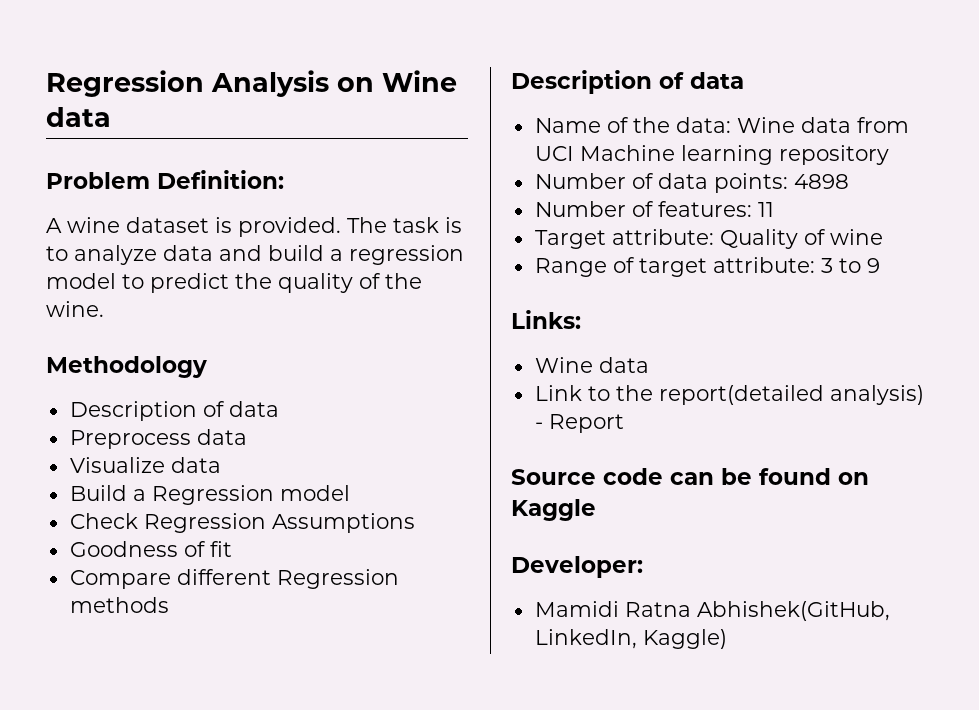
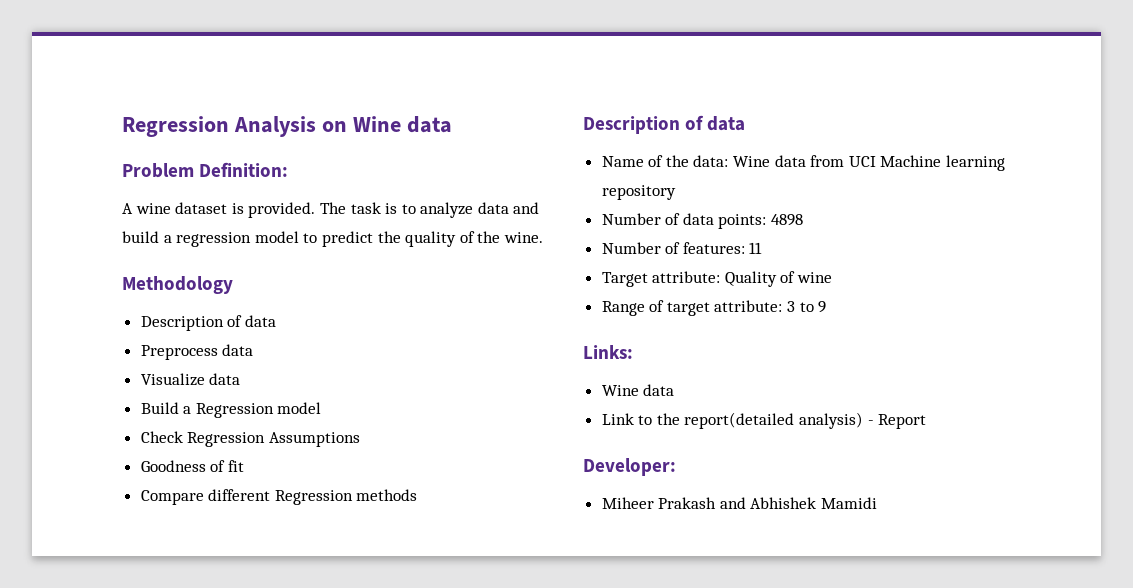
- Source code can be found on Kaggle
  Developer:
- Mamidi Ratna Abhishek(GitHub, LinkedIn, Kaggle)
+ Miheer Prakash and Abhishek Mamidi

